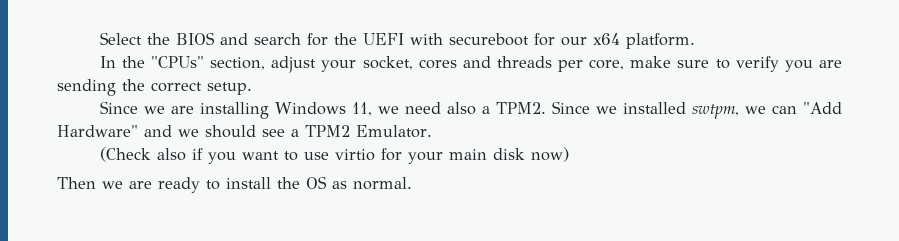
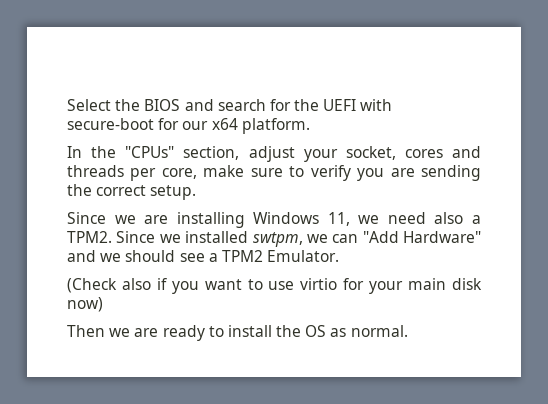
- Select the BIOS and search for the UEFI with secureboot for our x64 platform.
+ Select the BIOS and search for the UEFI with secure-boot for our x64 platform.

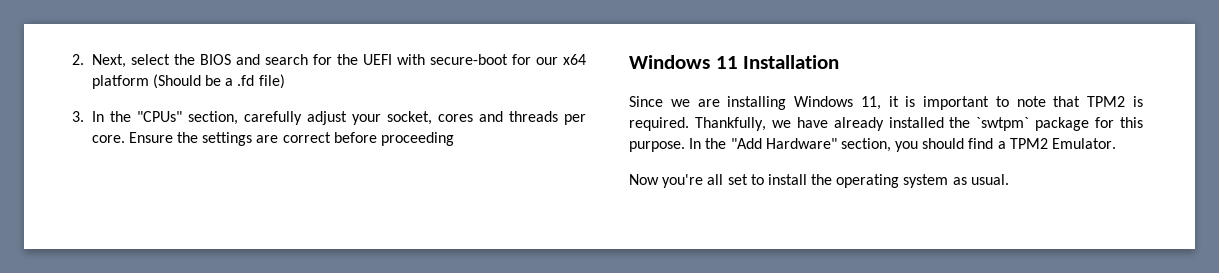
- Select the BIOS and search for the UEFI with secure-boot for our x64 platform.
- In the "CPUs" section, adjust your socket, cores and threads per core, make sure to verify you are sending the correct setup.
+ 2. Next, select the BIOS and search for the UEFI with secure-boot for our x64 platform (Should be a .fd file)
+ 3. In the "CPUs" section, carefully adjust your socket, cores and threads per core. Ensure the settings are correct before proceeding
+ Windows 11 Installation
- Since we are installing Windows 11, we need also a TPM2. Since we installed swtpm, we can "Add Hardware" and we should see a TPM2 Emulator.
- (Check also if you want to use virtio for your main disk now)
- Then we are ready to install the OS as normal.
+ Since we are installing Windows 11, it is important to note that TPM2 is required. Thankfully, we have already installed the `swtpm` package for this purpose. In the "Add Hardware" section, you should find a TPM2 Emulator.
+ Now you're all set to install the operating system as usual.

